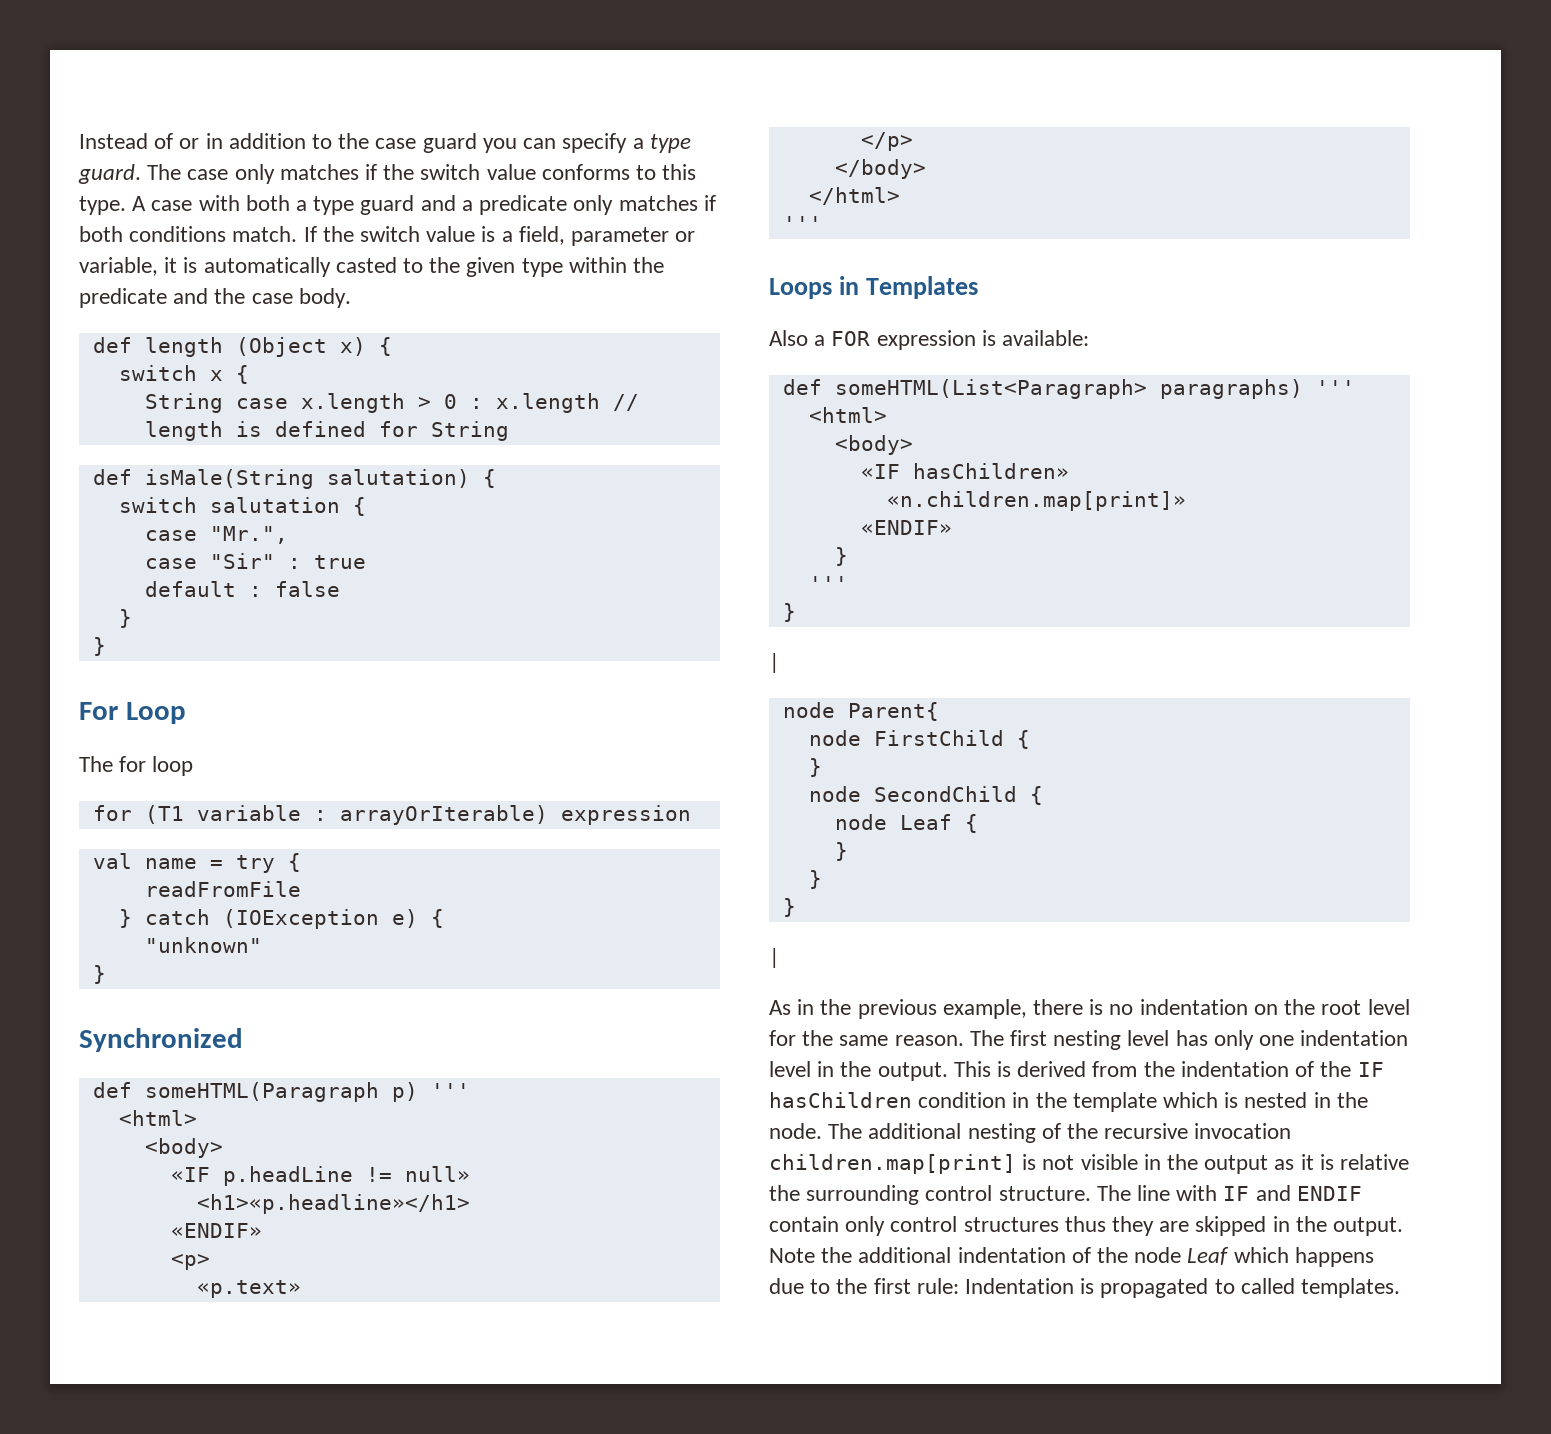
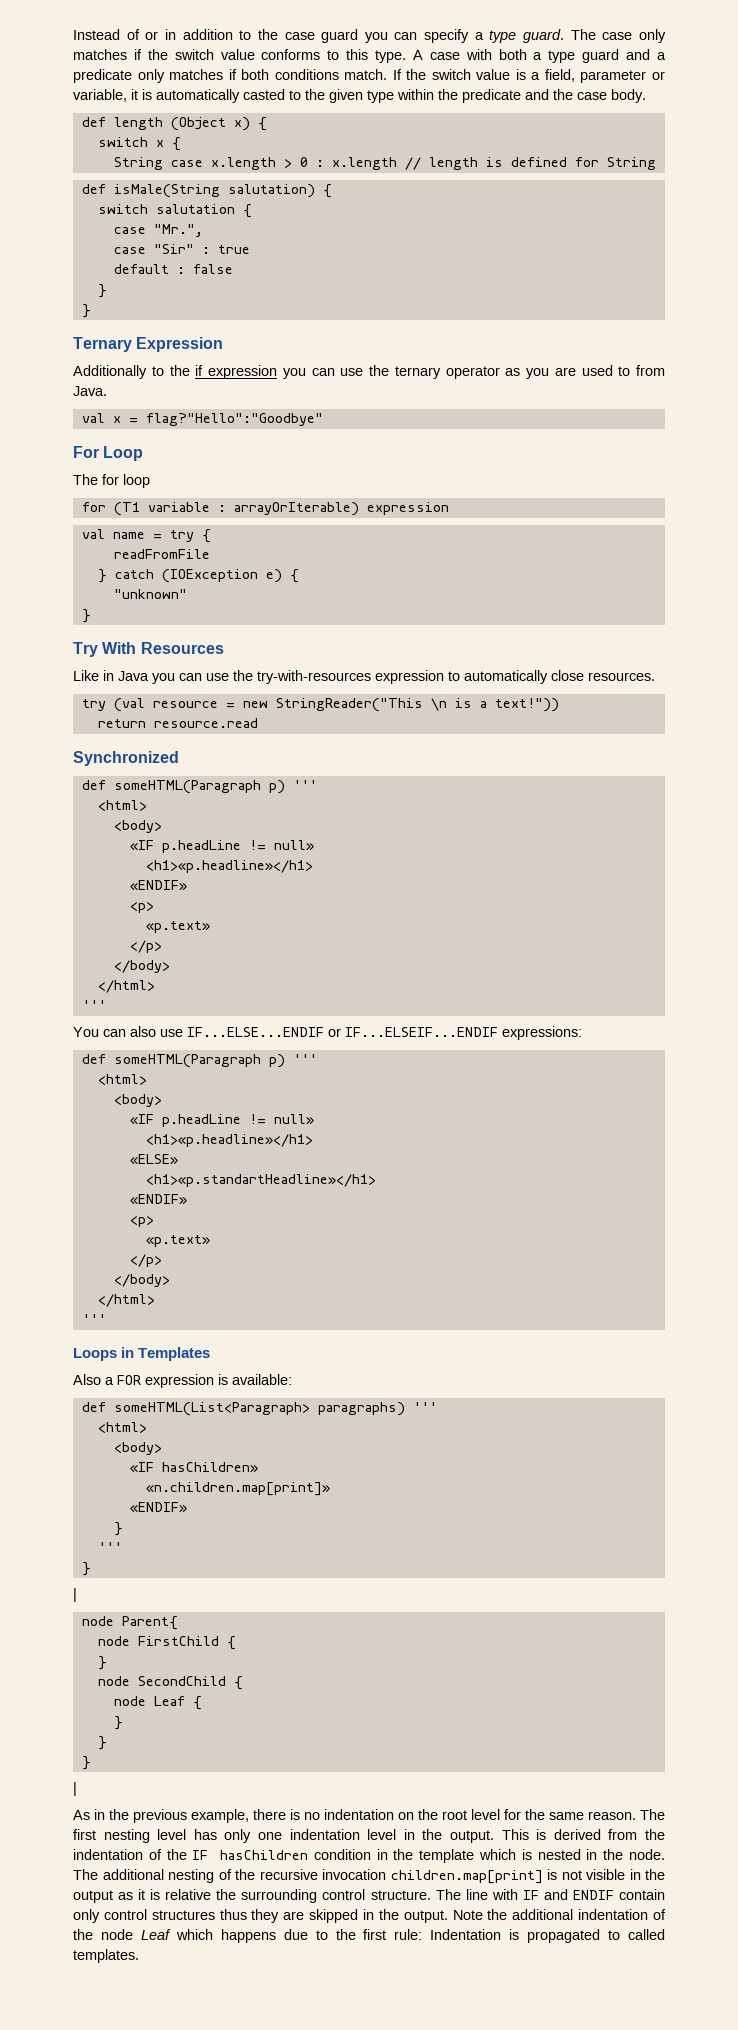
+ Ternary Expression
+ Additionally to the if expression you can use the ternary operator as you are used to from Java.
+ val x = flag?"Hello":"Goodbye"
+ Try With Resources
+ Like in Java you can use the try-with-resources expression to automatically close resources.
+ try (val resource = new StringReader("This \n is a text!"))
+ return resource.read
+ You can also use IF...ELSE...ENDIF or IF...ELSEIF...ENDIF expressions:
+ def someHTML(Paragraph p) '''
+ <html>
+ <body>
+ «IF p.headLine != null»
+ <h1>«p.headline»</h1>
+ «ELSE»
+ <h1>«p.standartHeadline»</h1>
+ «ENDIF»
+ <p>
+ «p.text»
+ </p>
+ </body>
+ </html>
+ '''

